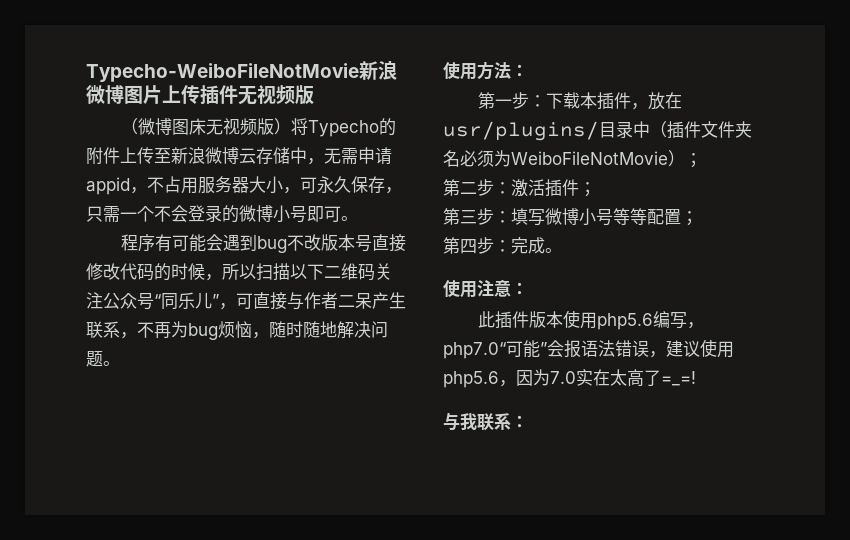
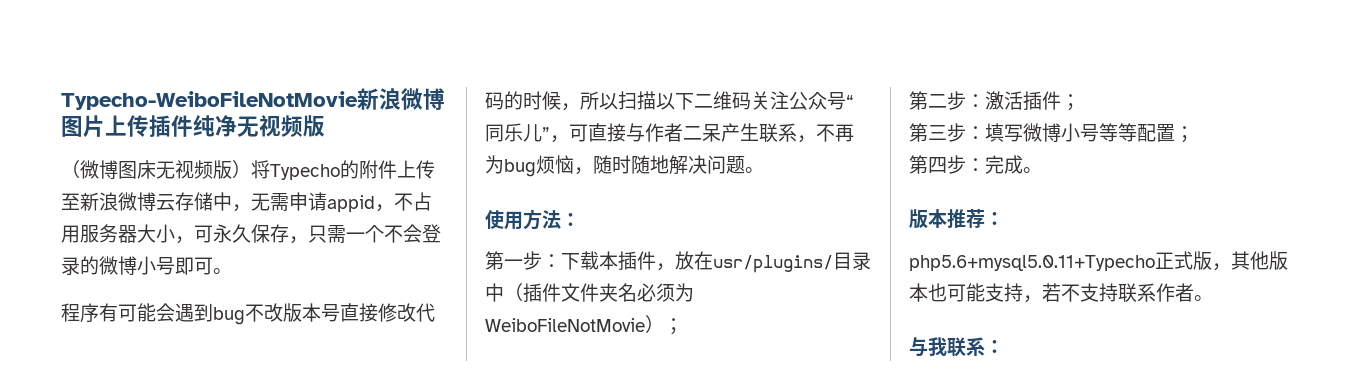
- Typecho-WeiboFileNotMovie新浪微博图片上传插件无视频版
+ Typecho-WeiboFileNotMovie新浪微博图片上传插件纯净无视频版
- 使用注意：
- 此插件版本使用php5.6编写，php7.0“可能”会报语法错误，建议使用php5.6，因为7.0实在太高了=_=!
+ 版本推荐：
+ php5.6+mysql5.0.11+Typecho正式版，其他版本也可能支持，若不支持联系作者。

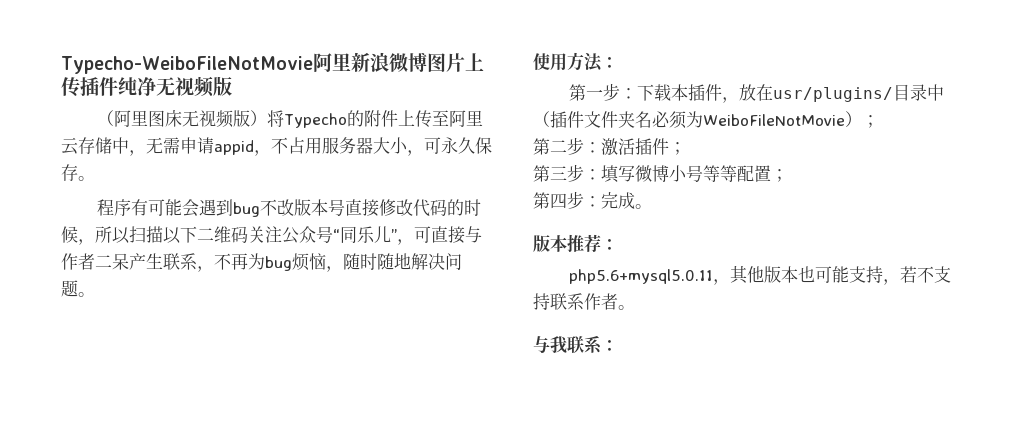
- Typecho-WeiboFileNotMovie新浪微博图片上传插件纯净无视频版
+ Typecho-WeiboFileNotMovie阿里新浪微博图片上传插件纯净无视频版
- （微博图床无视频版）将Typecho的附件上传至新浪微博云存储中，无需申请appid，不占用服务器大小，可永久保存，只需一个不会登录的微博小号即可。
+ （阿里图床无视频版）将Typecho的附件上传至阿里云存储中，无需申请appid，不占用服务器大小，可永久保存。
- php5.6+mysql5.0.11+Typecho正式版，其他版本也可能支持，若不支持联系作者。
+ php5.6+mysql5.0.11，其他版本也可能支持，若不支持联系作者。

